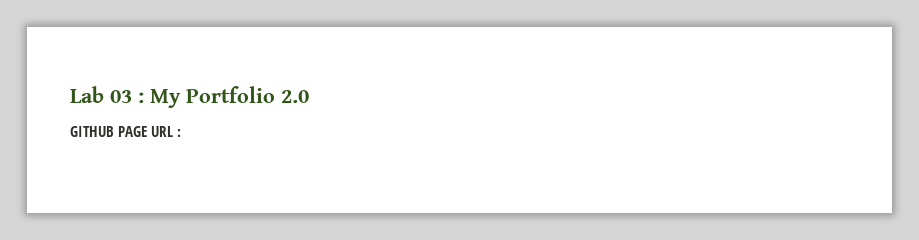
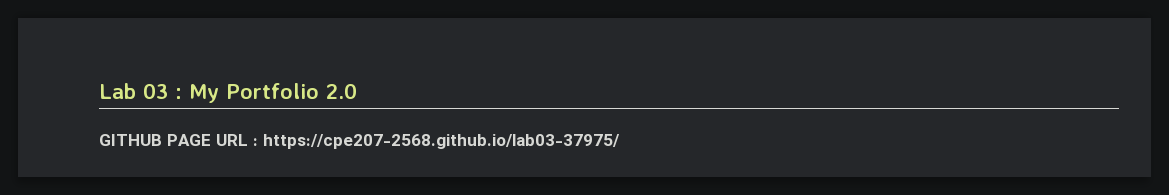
- GITHUB PAGE URL :
+ GITHUB PAGE URL : https://cpe207-2568.github.io/lab03-37975/

